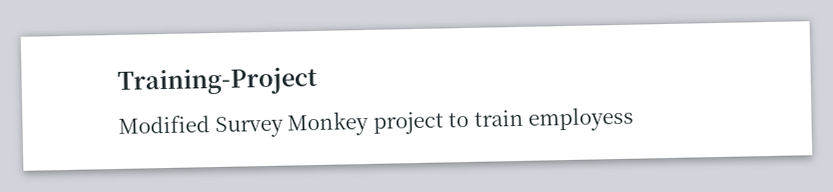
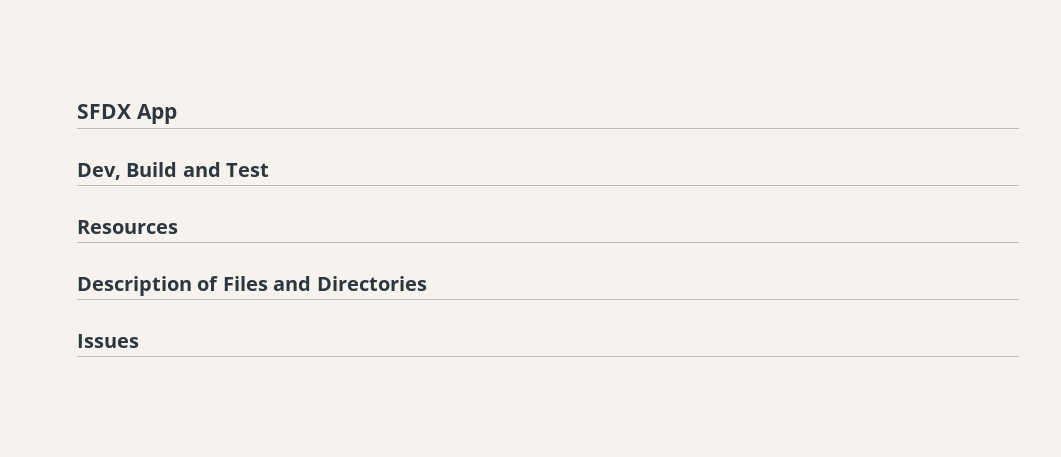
- Training-Project
- Modified Survey Monkey project to train employess
+ SFDX App
+ Dev, Build and Test
+ Resources
+ Description of Files and Directories
+ Issues

